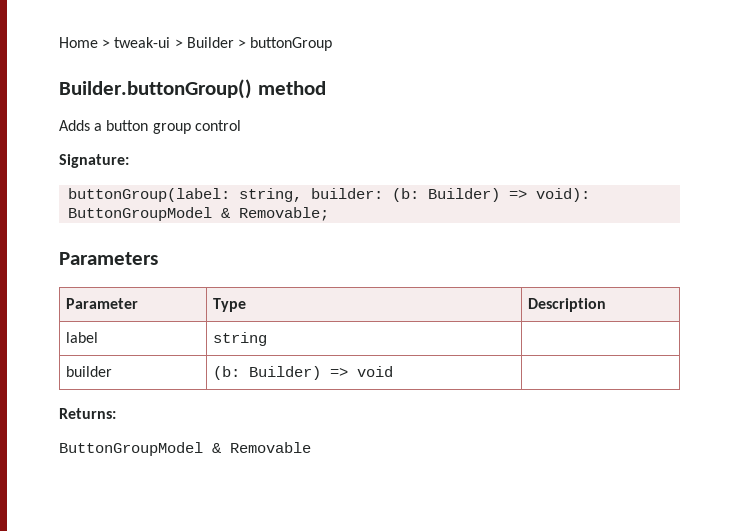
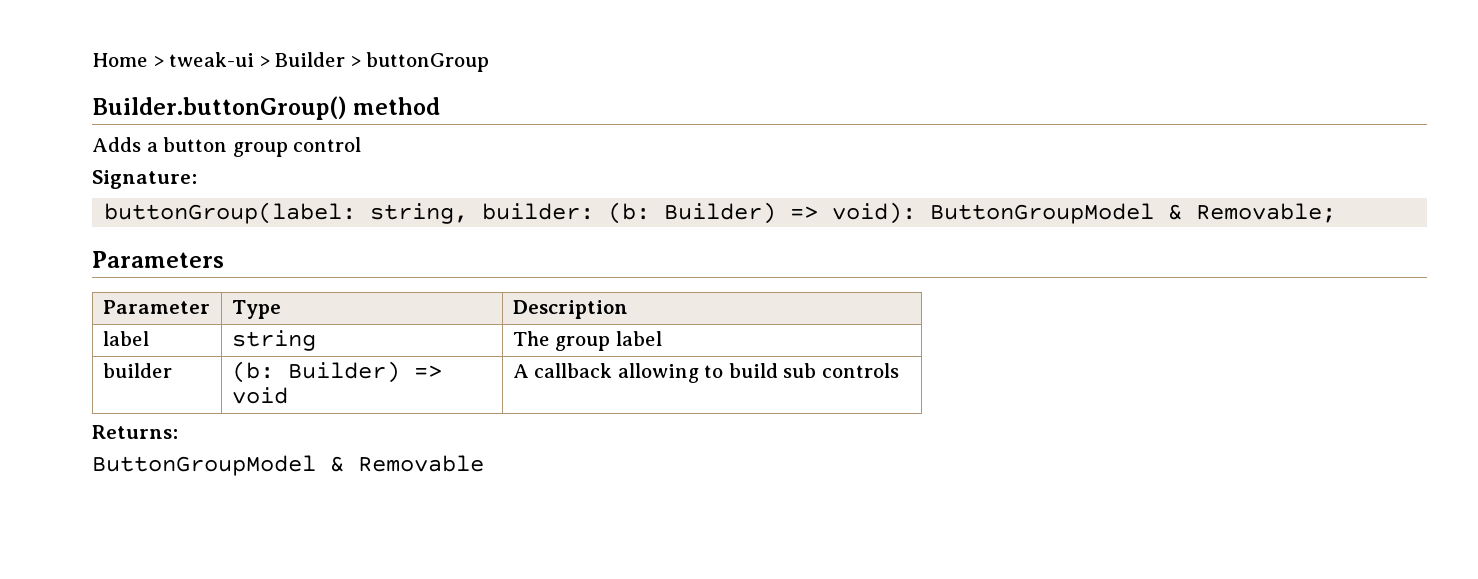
- label | string |
+ label | string | The group label
- builder | (b: Builder) => void |
+ builder | (b: Builder) => void | A callback allowing to build sub controls

